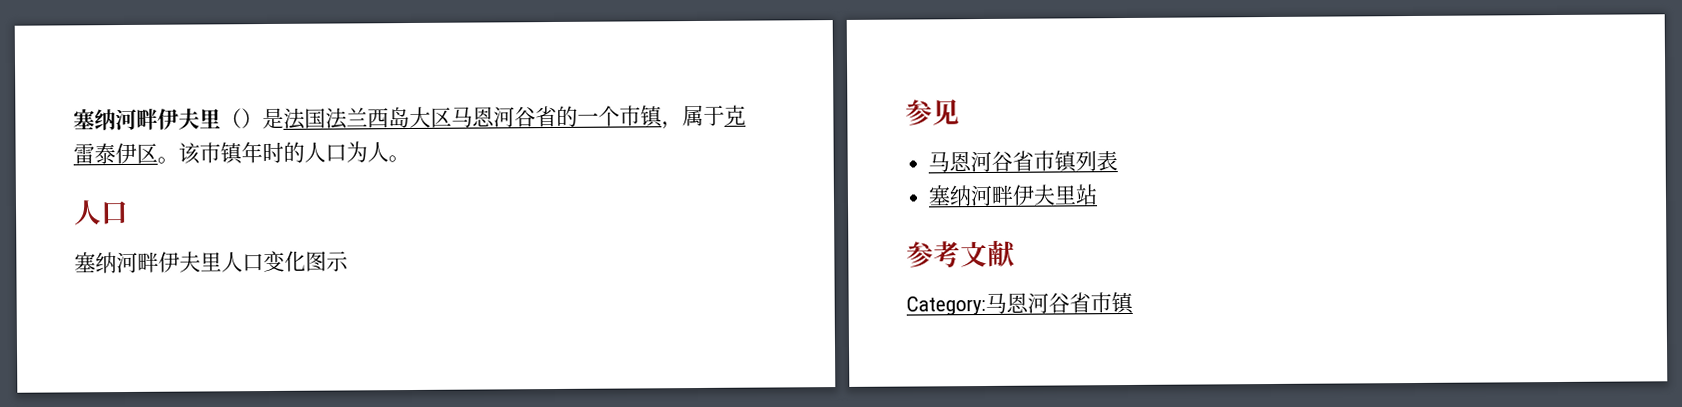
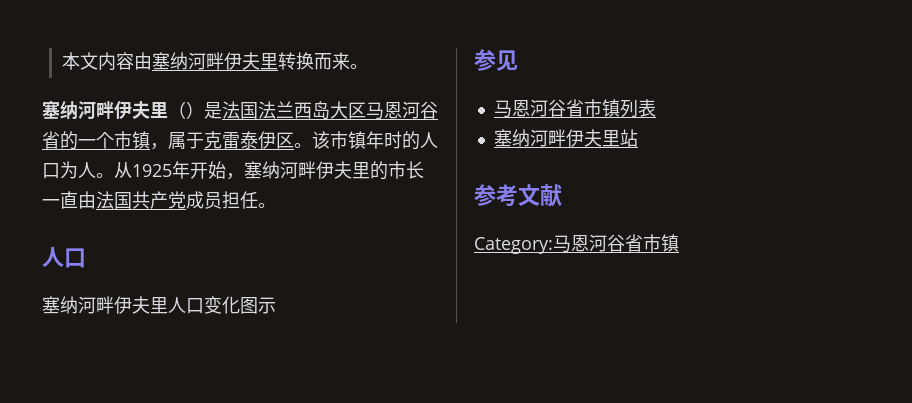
+ 本文内容由塞纳河畔伊夫里转换而来。
+ 从1925年开始，塞纳河畔伊夫里的市长一直由法国共产党成员担任。

